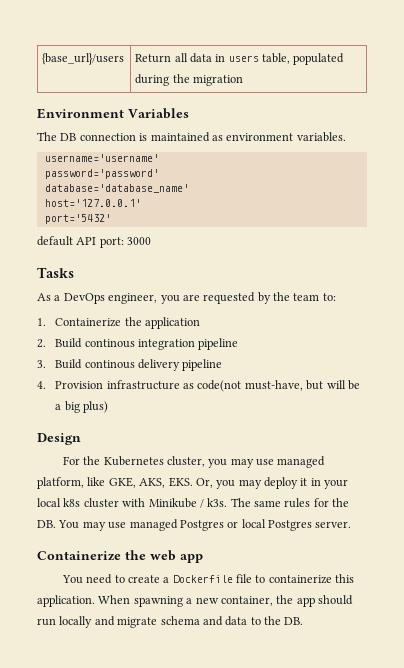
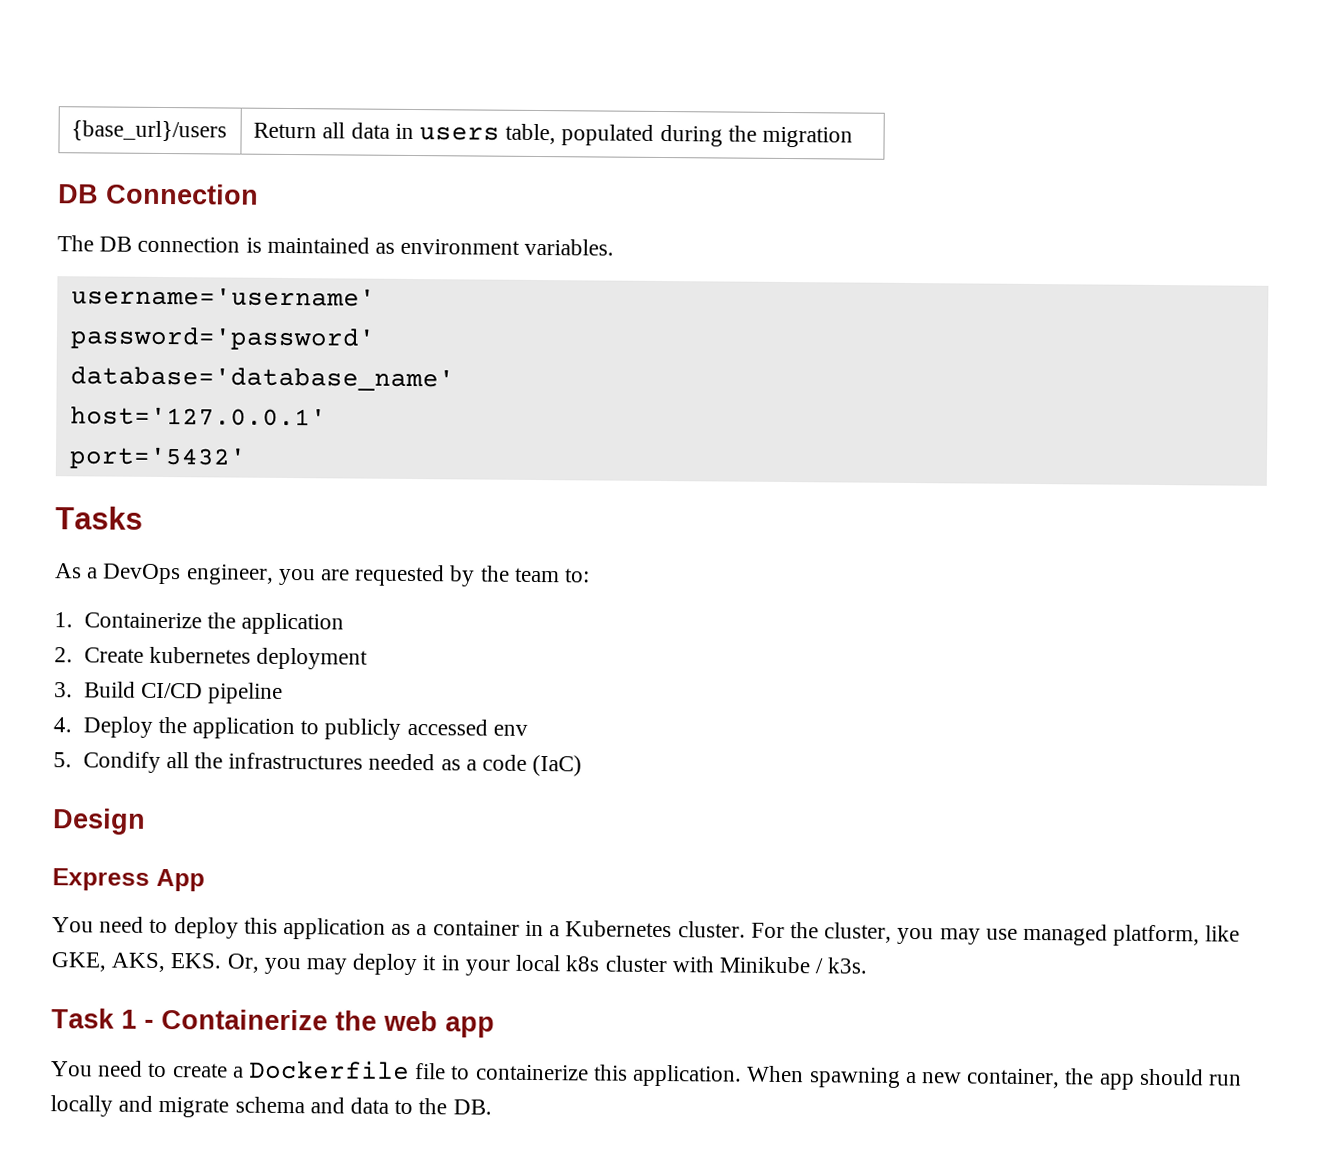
- Environment Variables
+ DB Connection
- default API port: 3000
- 2. Build continous integration pipeline
- 3. Build continous delivery pipeline
- 4. Provision infrastructure as code(not must-have, but will be a big plus)
+ 2. Create kubernetes deployment
+ 3. Build CI/CD pipeline
+ 4. Deploy the application to publicly accessed env
+ 5. Condify all the infrastructures needed as a code (IaC)
  Design
- For the Kubernetes cluster, you may use managed platform, like GKE, AKS, EKS. Or, you may deploy it in your local k8s cluster with Minikube / k3s. The same rules for the DB. You may use managed Postgres or local Postgres server.
- Containerize the web app
+ Express App
+ You need to deploy this application as a container in a Kubernetes cluster. For the cluster, you may use managed platform, like GKE, AKS, EKS. Or, you may deploy it in your local k8s cluster with Minikube / k3s.
+ Task 1 - Containerize the web app

